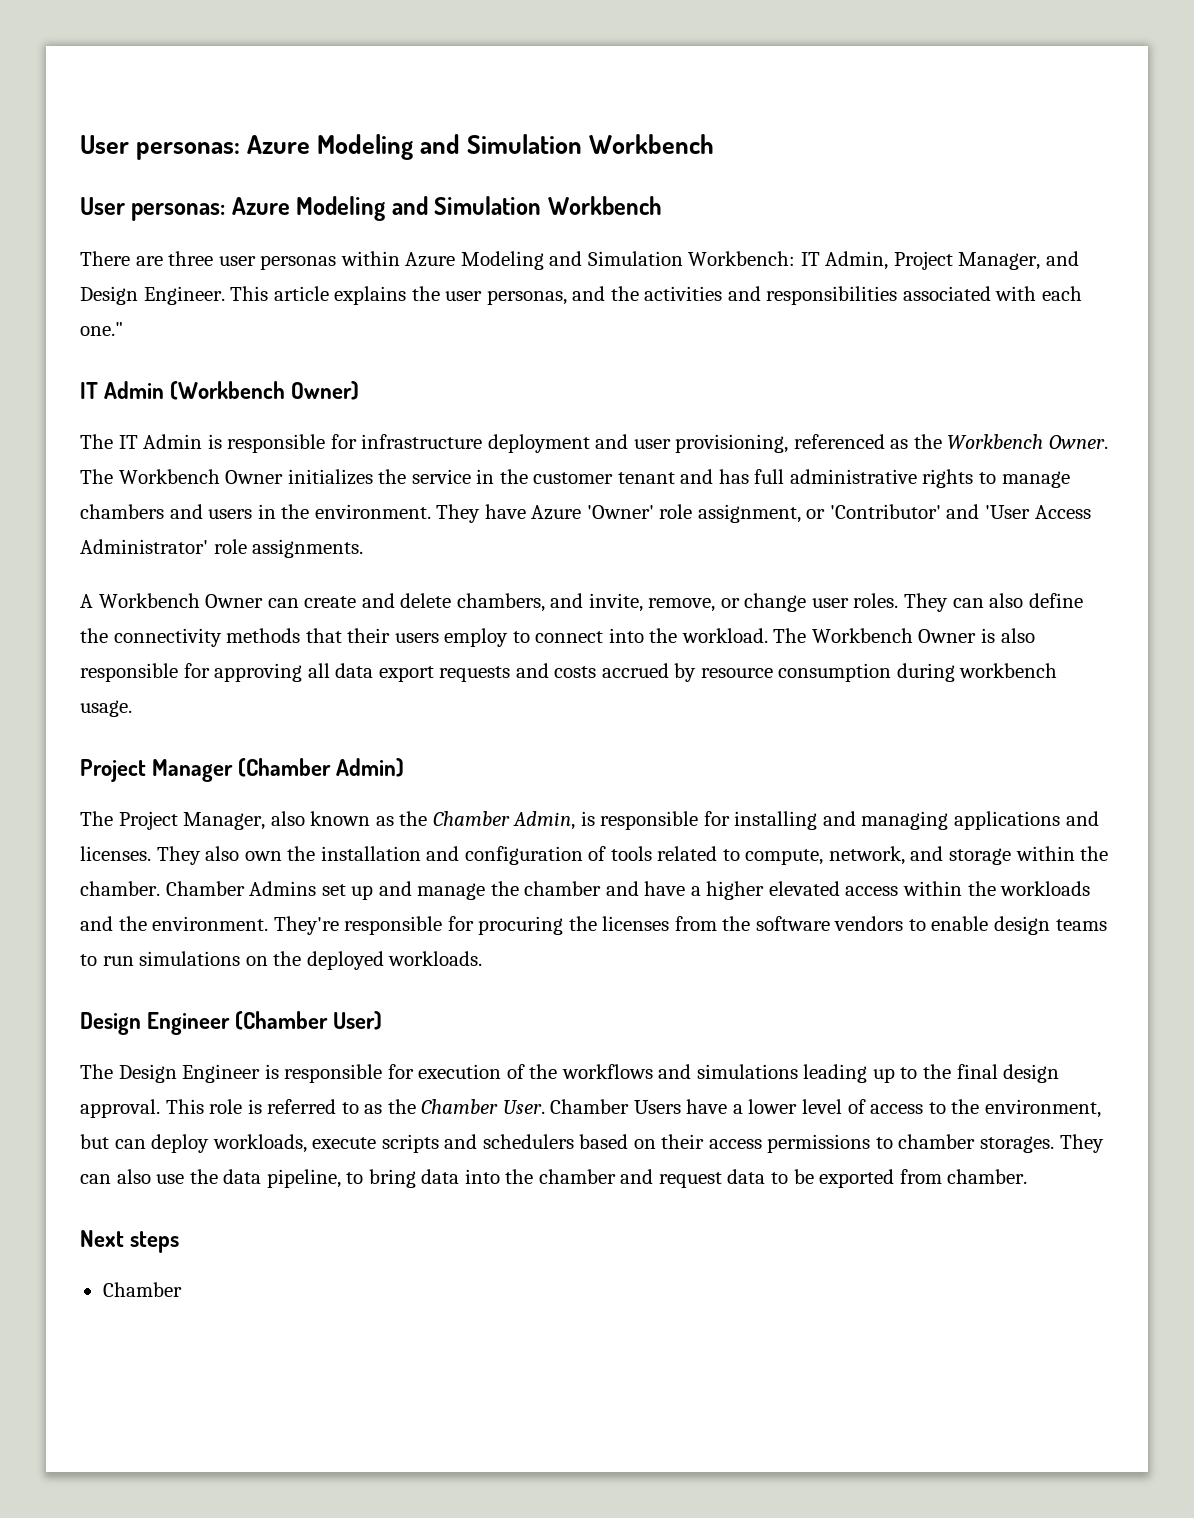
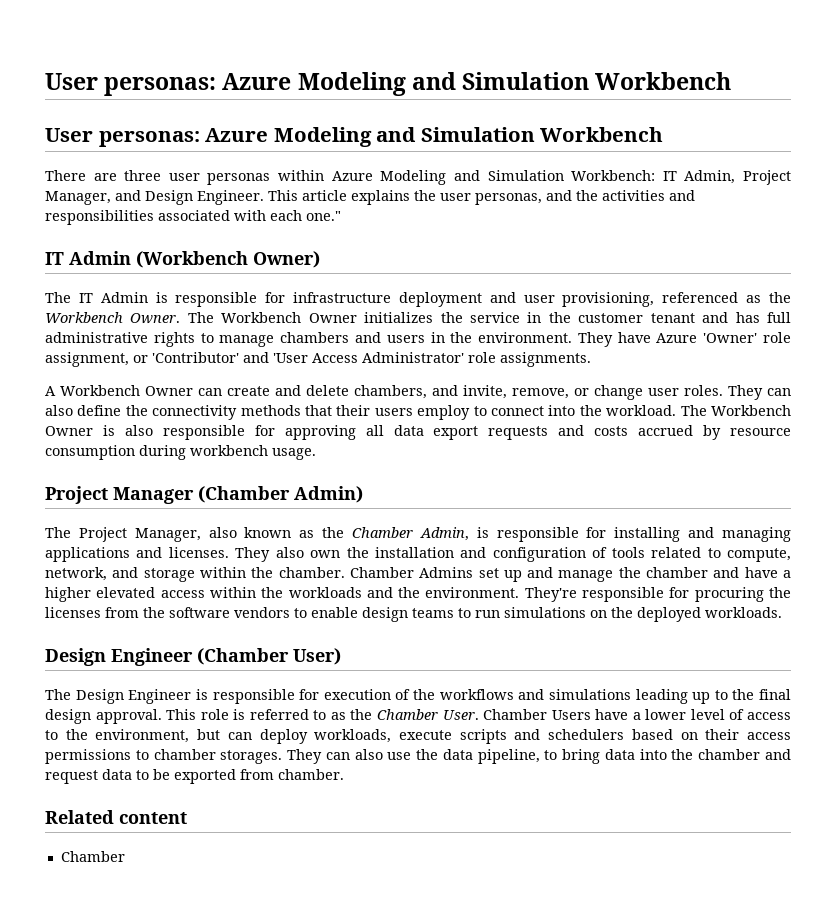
- Next steps
+ Related content

